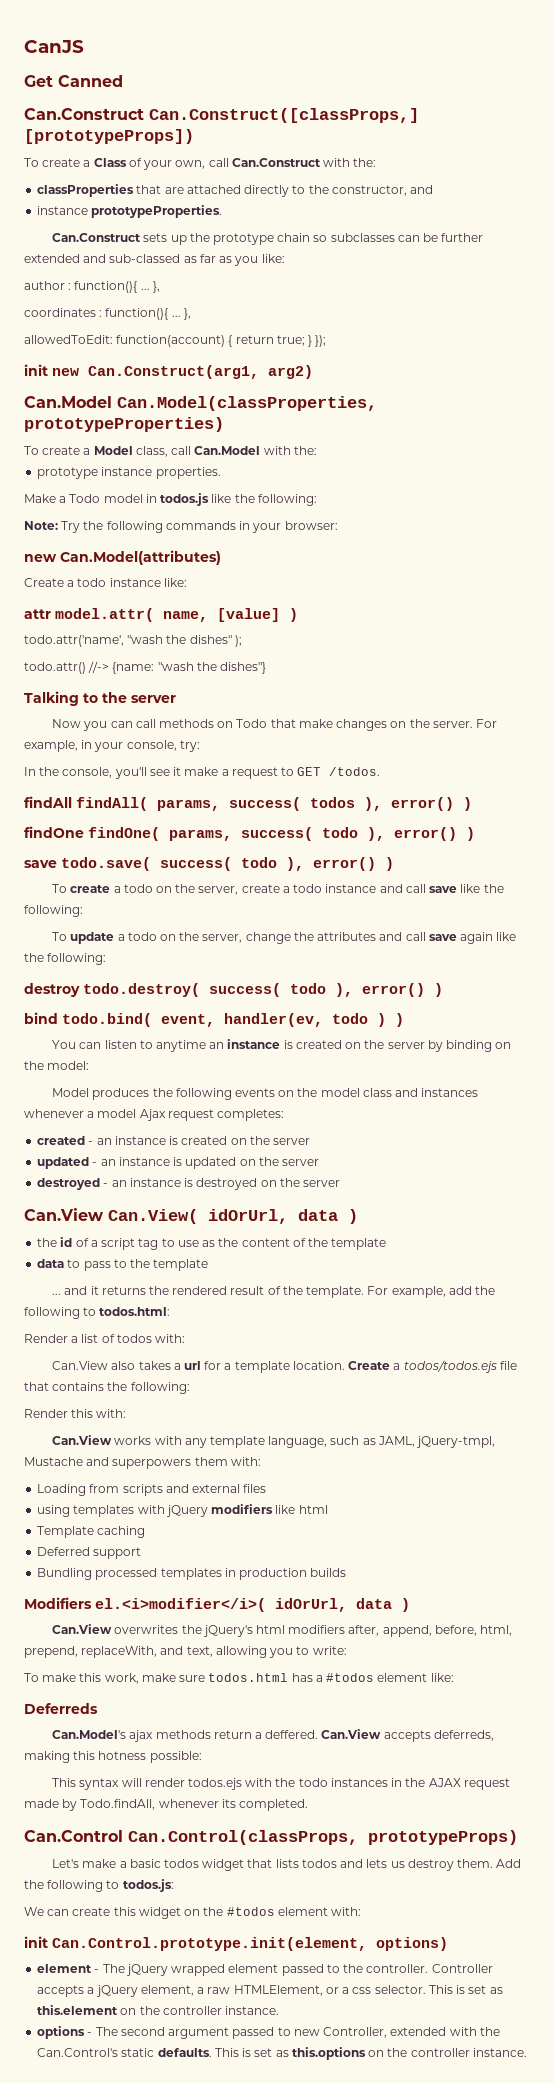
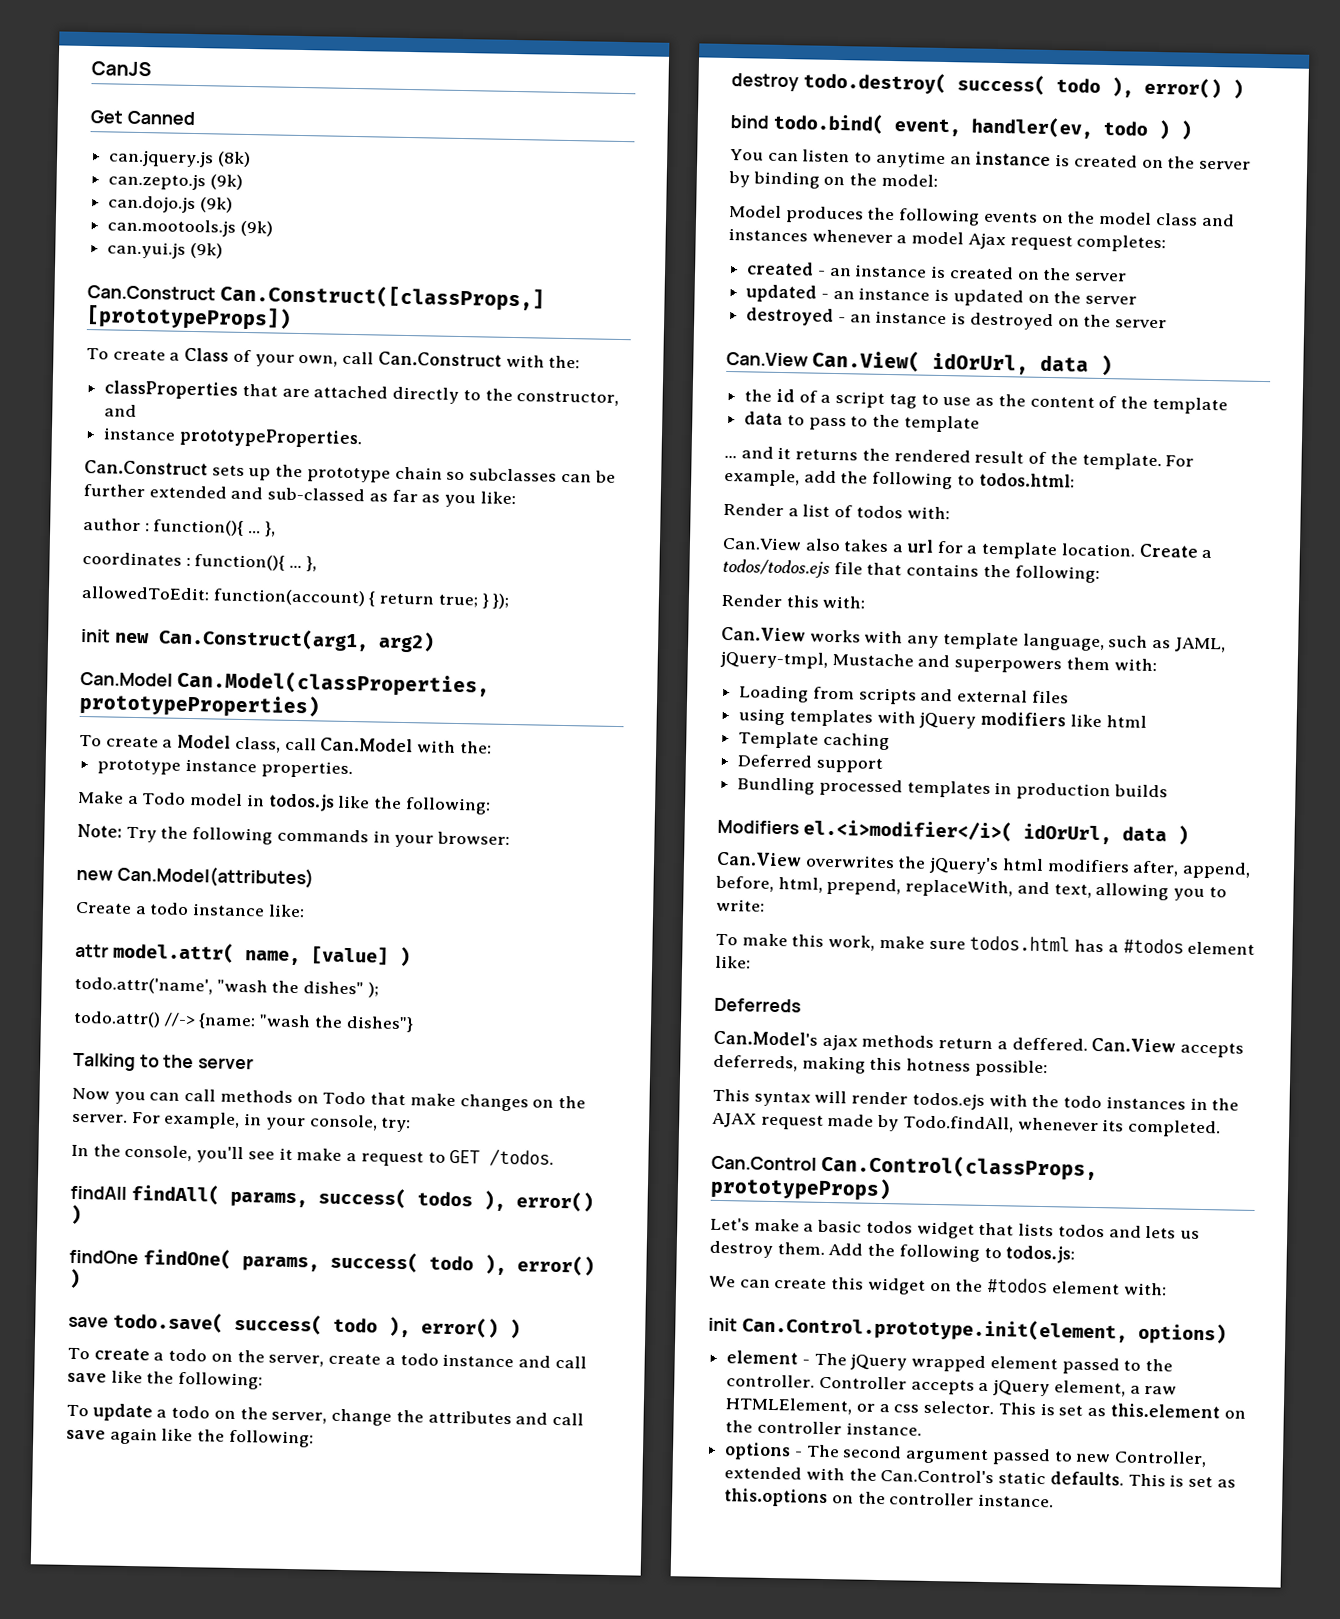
+ can.jquery.js (8k)
+ can.zepto.js (9k)
+ can.dojo.js (9k)
+ can.mootools.js (9k)
+ can.yui.js (9k)

